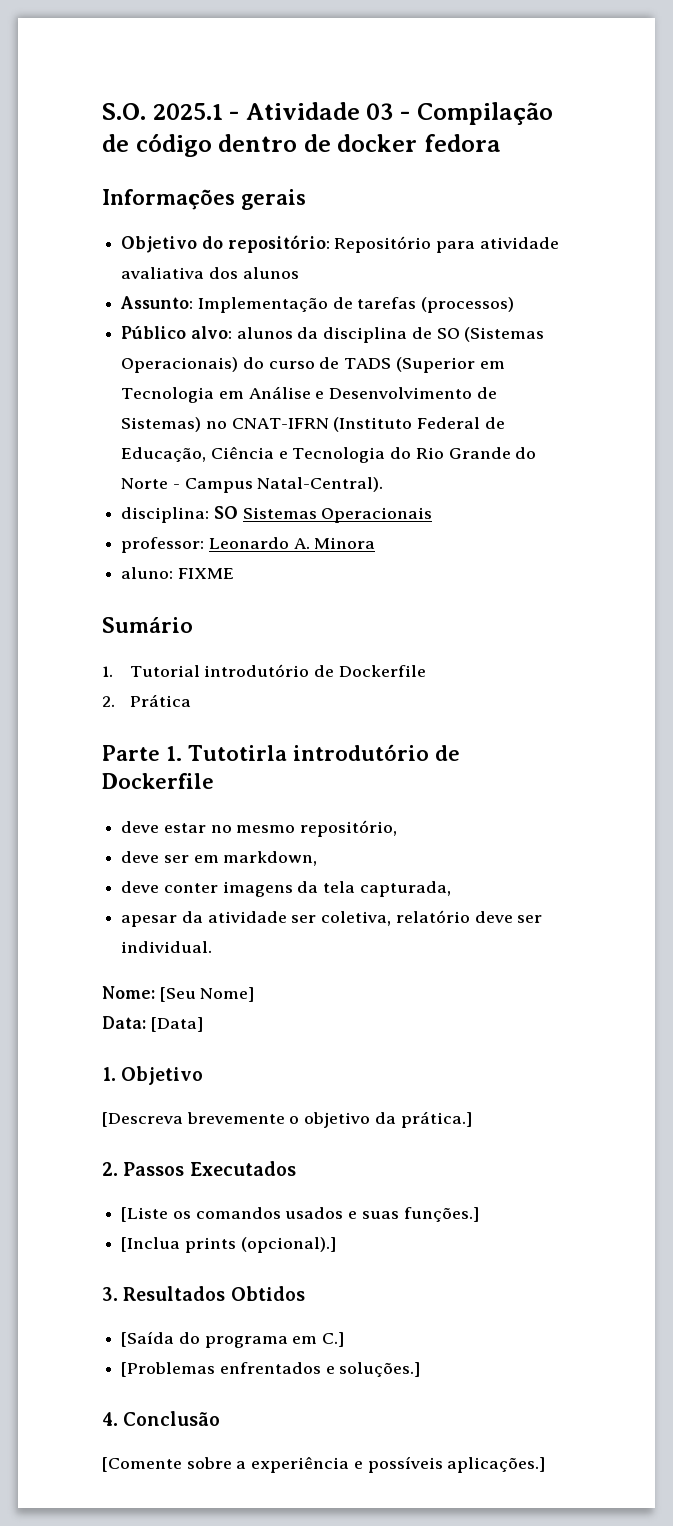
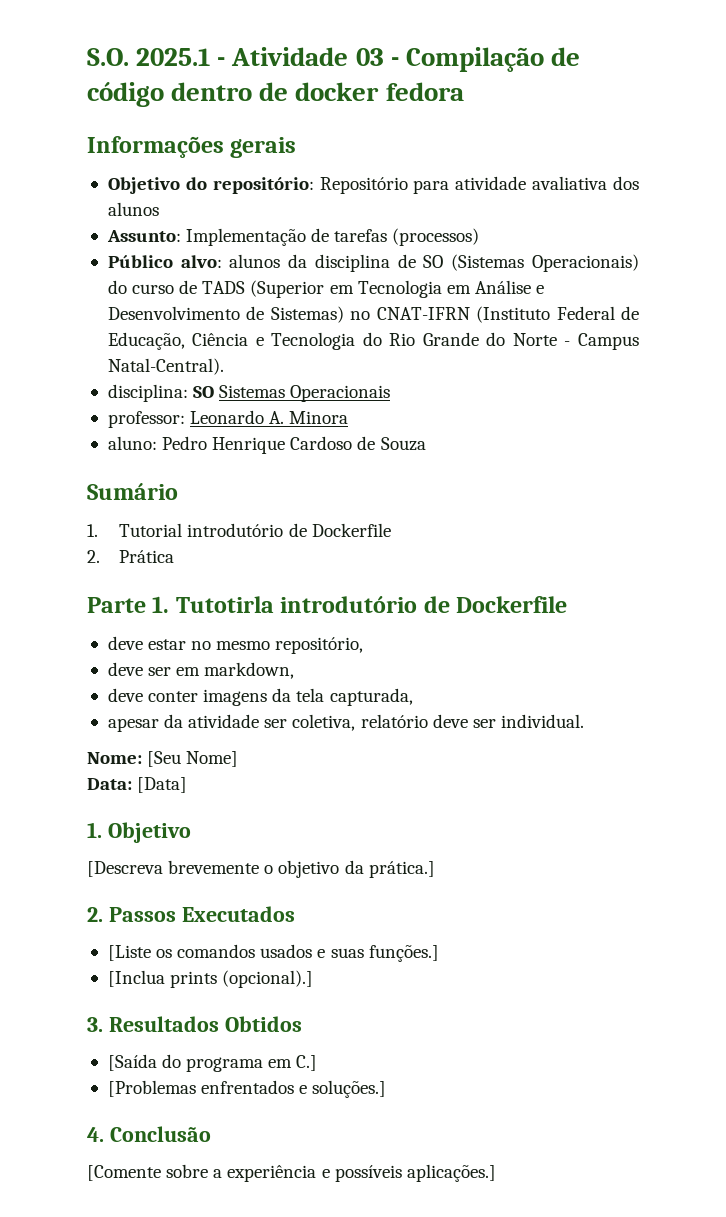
- aluno: FIXME
+ aluno: Pedro Henrique Cardoso de Souza

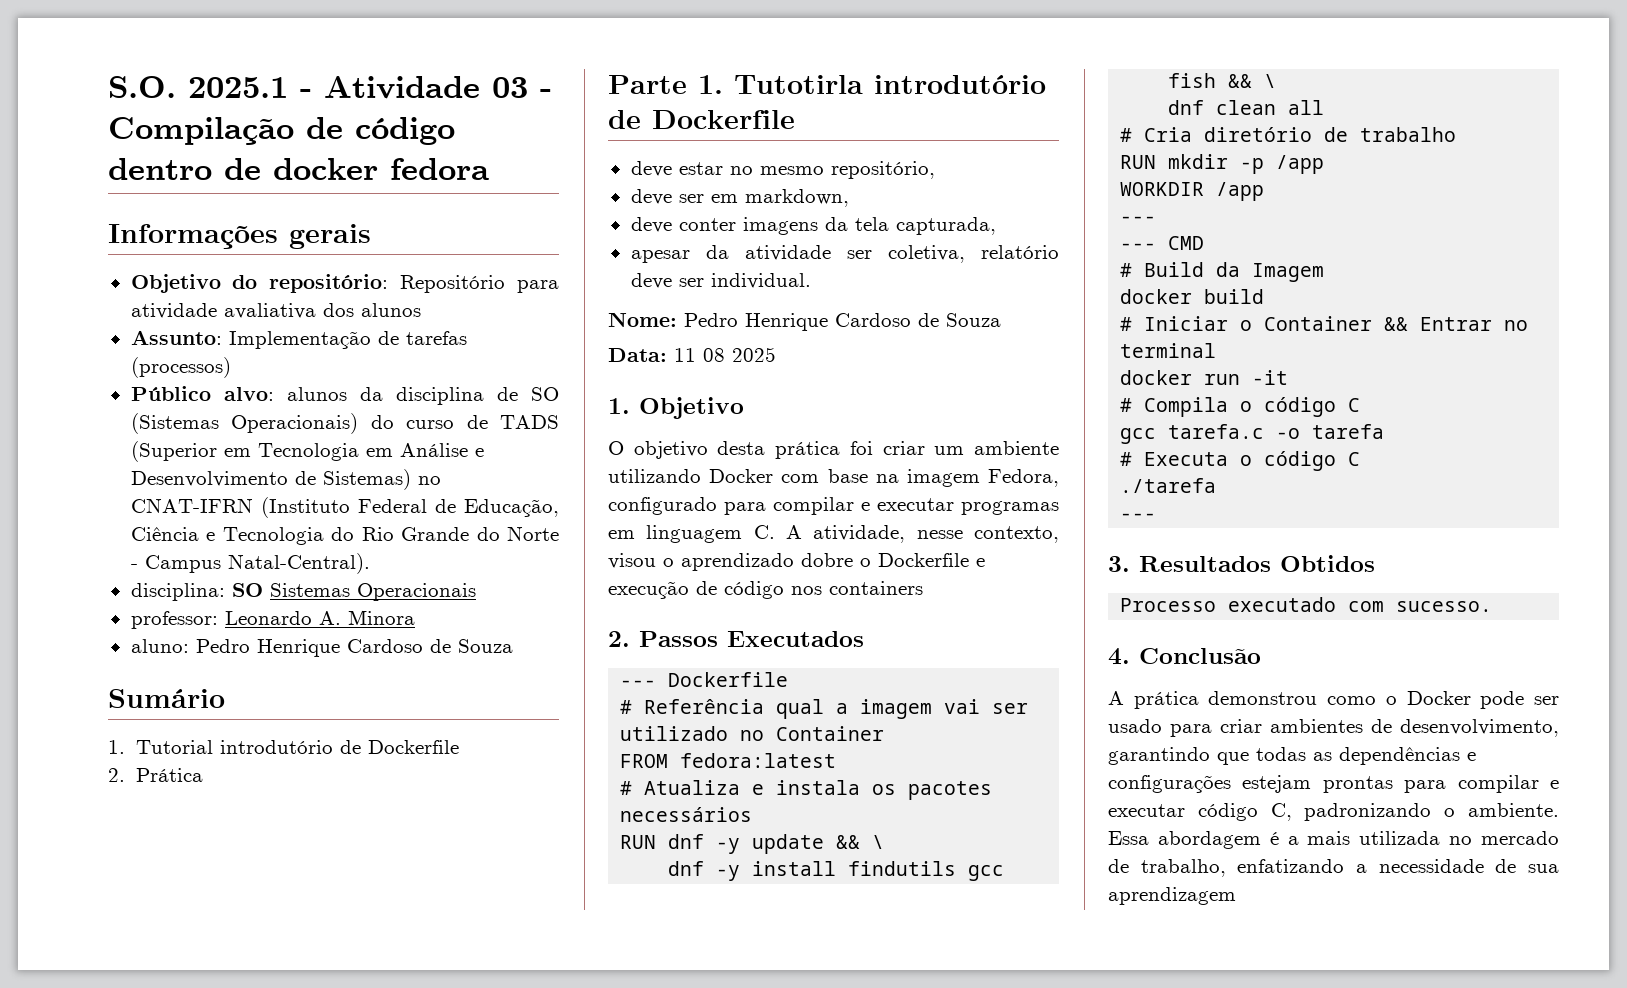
- Nome: [Seu Nome]
- Data: [Data]
+ Nome: Pedro Henrique Cardoso de Souza
+ Data: 11 08 2025
  1. Objetivo
- [Descreva brevemente o objetivo da prática.]
+ O objetivo desta prática foi criar um ambiente utilizando Docker com base na imagem Fedora, configurado para compilar e executar programas em linguagem C. A atividade, nesse contexto, visou o aprendizado dobre o Dockerfile e execução de código nos containers
  2. Passos Executados
- [Liste os comandos usados e suas funções.]
- [Inclua prints (opcional).]
+ --- Dockerfile
+ # Referência qual a imagem vai ser utilizado no Container
+ FROM fedora:latest
+ # Atualiza e instala os pacotes necessários
+ RUN dnf -y update && \
+ dnf -y install findutils gcc fish && \
+ dnf clean all
+ # Cria diretório de trabalho
+ RUN mkdir -p /app
+ WORKDIR /app
+ ---
+ --- CMD
+ # Build da Imagem
+ docker build
+ # Iniciar o Container && Entrar no terminal
+ docker run -it
+ # Compila o código C
+ gcc tarefa.c -o tarefa
+ # Executa o código C
+ ./tarefa
+ ---
  3. Resultados Obtidos
- [Saída do programa em C.]
- [Problemas enfrentados e soluções.]
+ Processo executado com sucesso.
  4. Conclusão
- [Comente sobre a experiência e possíveis aplicações.]
+ A prática demonstrou como o Docker pode ser usado para criar ambientes de desenvolvimento, garantindo que todas as dependências e configurações estejam prontas para compilar e executar código C, padronizando o ambiente. Essa abordagem é a mais utilizada no mercado de trabalho, enfatizando a necessidade de sua aprendizagem

